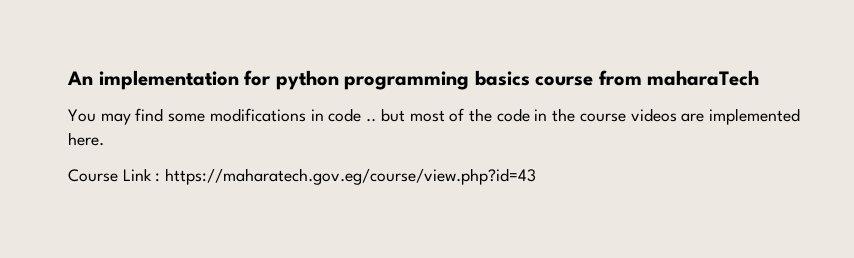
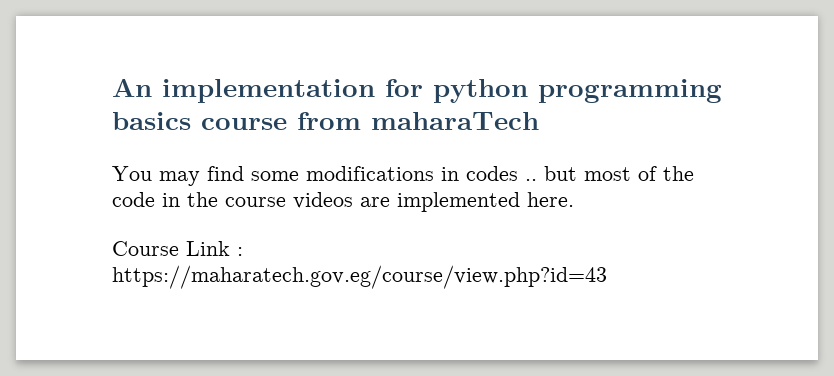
- You may find some modifications in code .. but most of the code in the course videos are implemented here.
+ You may find some modifications in codes .. but most of the code in the course videos are implemented here.

